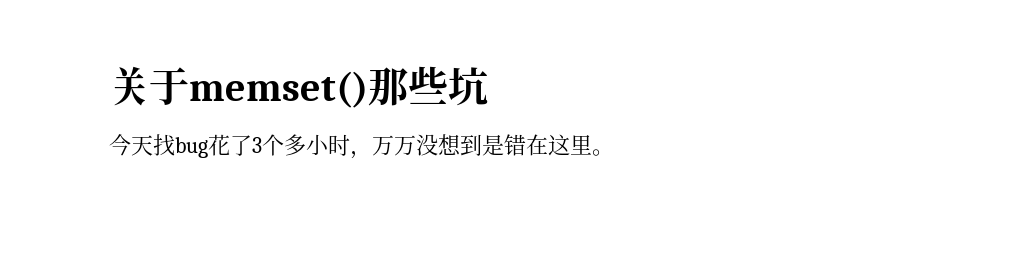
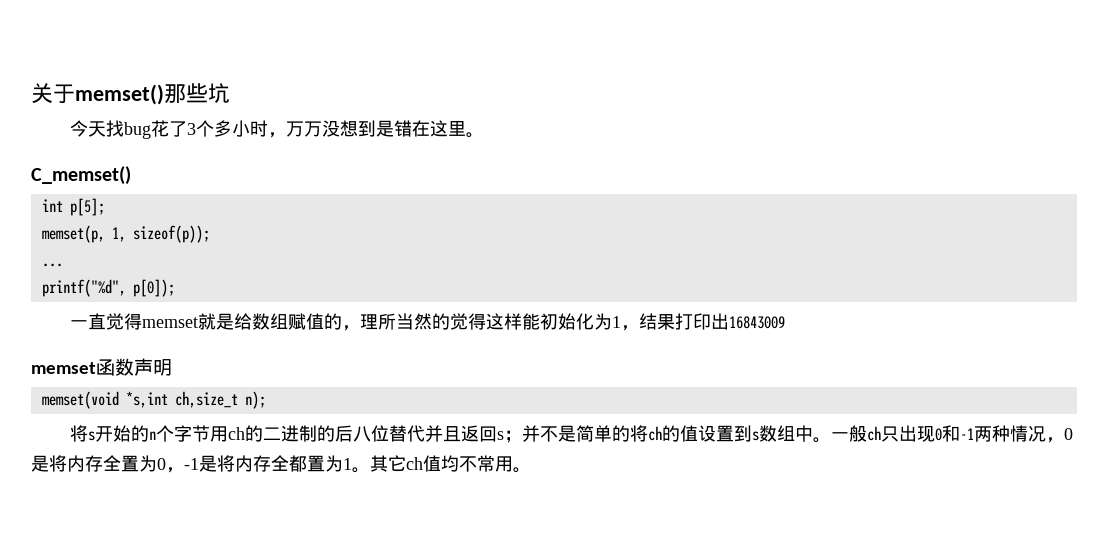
+ C_memset()
+ int p[5];
+ memset(p, 1, sizeof(p));
+ ...
+ printf("%d", p[0]);
+ 一直觉得memset就是给数组赋值的，理所当然的觉得这样能初始化为1，结果打印出16843009
+ memset函数声明
+ memset(void *s,int ch,size_t n);
+ 将s开始的n个字节用ch的二进制的后八位替代并且返回s；并不是简单的将ch的值设置到s数组中。一般ch只出现0和-1两种情况，0是将内存全置为0，-1是将内存全都置为1。其它ch值均不常用。

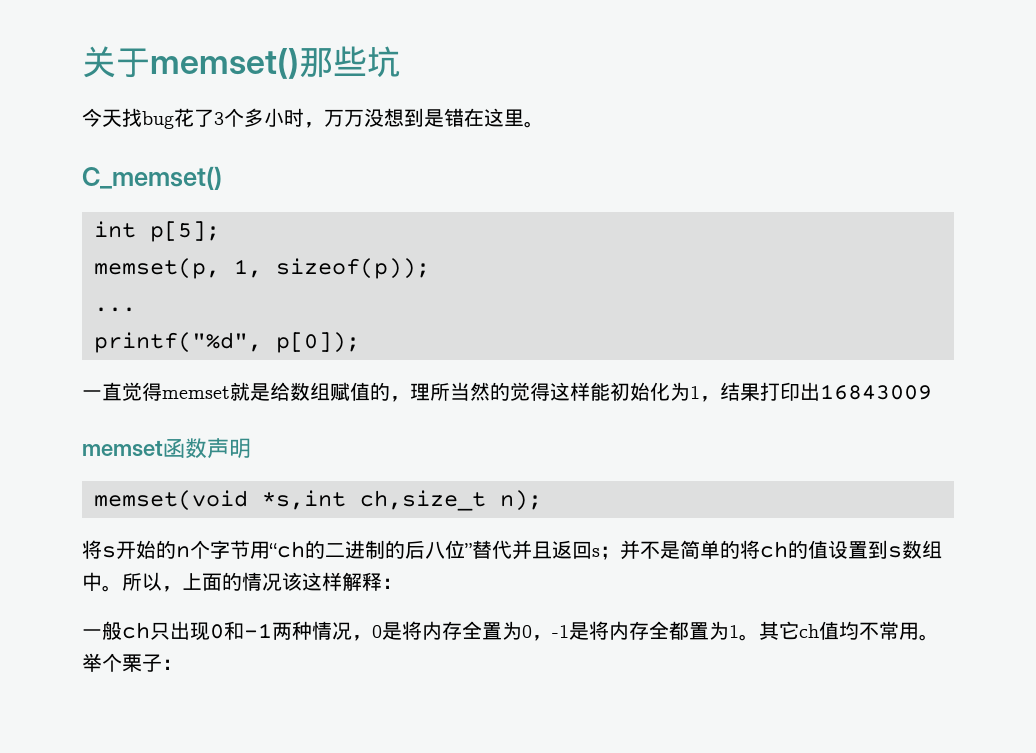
- 将s开始的n个字节用ch的二进制的后八位替代并且返回s；并不是简单的将ch的值设置到s数组中。一般ch只出现0和-1两种情况，0是将内存全置为0，-1是将内存全都置为1。
+ 将s开始的n个字节用“ch的二进制的后八位”替代并且返回s；并不是简单的将ch的值设置到s数组中。所以，上面的情况该这样解释：
+ 一般ch只出现0和-1两种情况，0是将内存全置为0，-1是将内存全都置为1。
+ 举个栗子：

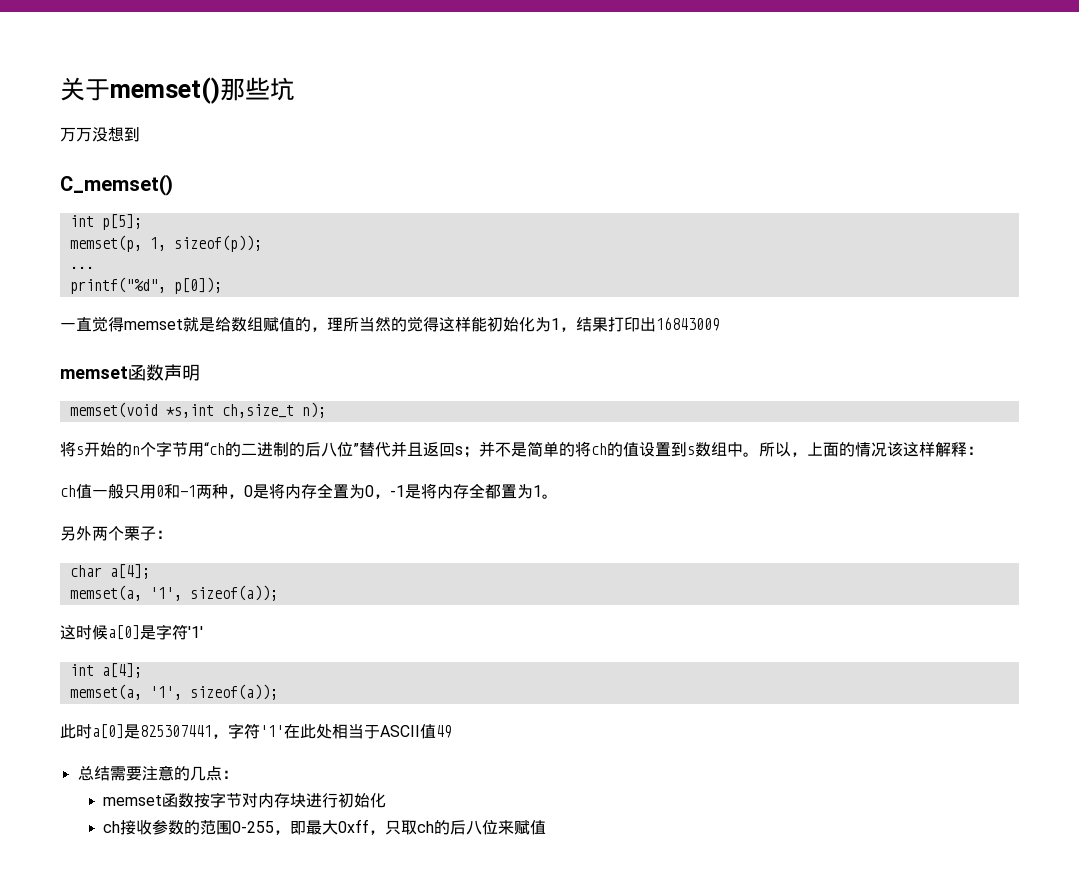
- 今天找bug花了3个多小时，万万没想到是错在这里。
+ 万万没想到
- 一般ch只出现0和-1两种情况，0是将内存全置为0，-1是将内存全都置为1。其它ch值均不常用。举个栗子：
+ ch值一般只用0和-1两种，0是将内存全置为0，-1是将内存全都置为1。
+ 另外两个栗子：
+ char a[4];
+ memset(a, '1', sizeof(a));
+ 这时候a[0]是字符'1'
+ int a[4];
+ memset(a, '1', sizeof(a));
+ 此时a[0]是825307441，字符'1'在此处相当于ASCII值49
+ 总结需要注意的几点：
+ memset函数按字节对内存块进行初始化
+ ch接收参数的范围0-255，即最大0xff，只取ch的后八位来赋值

